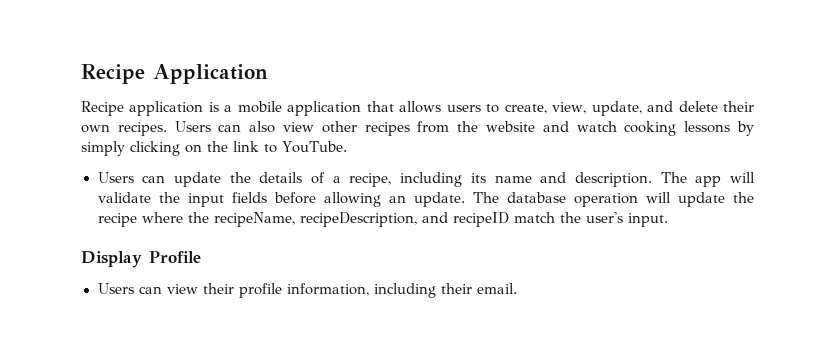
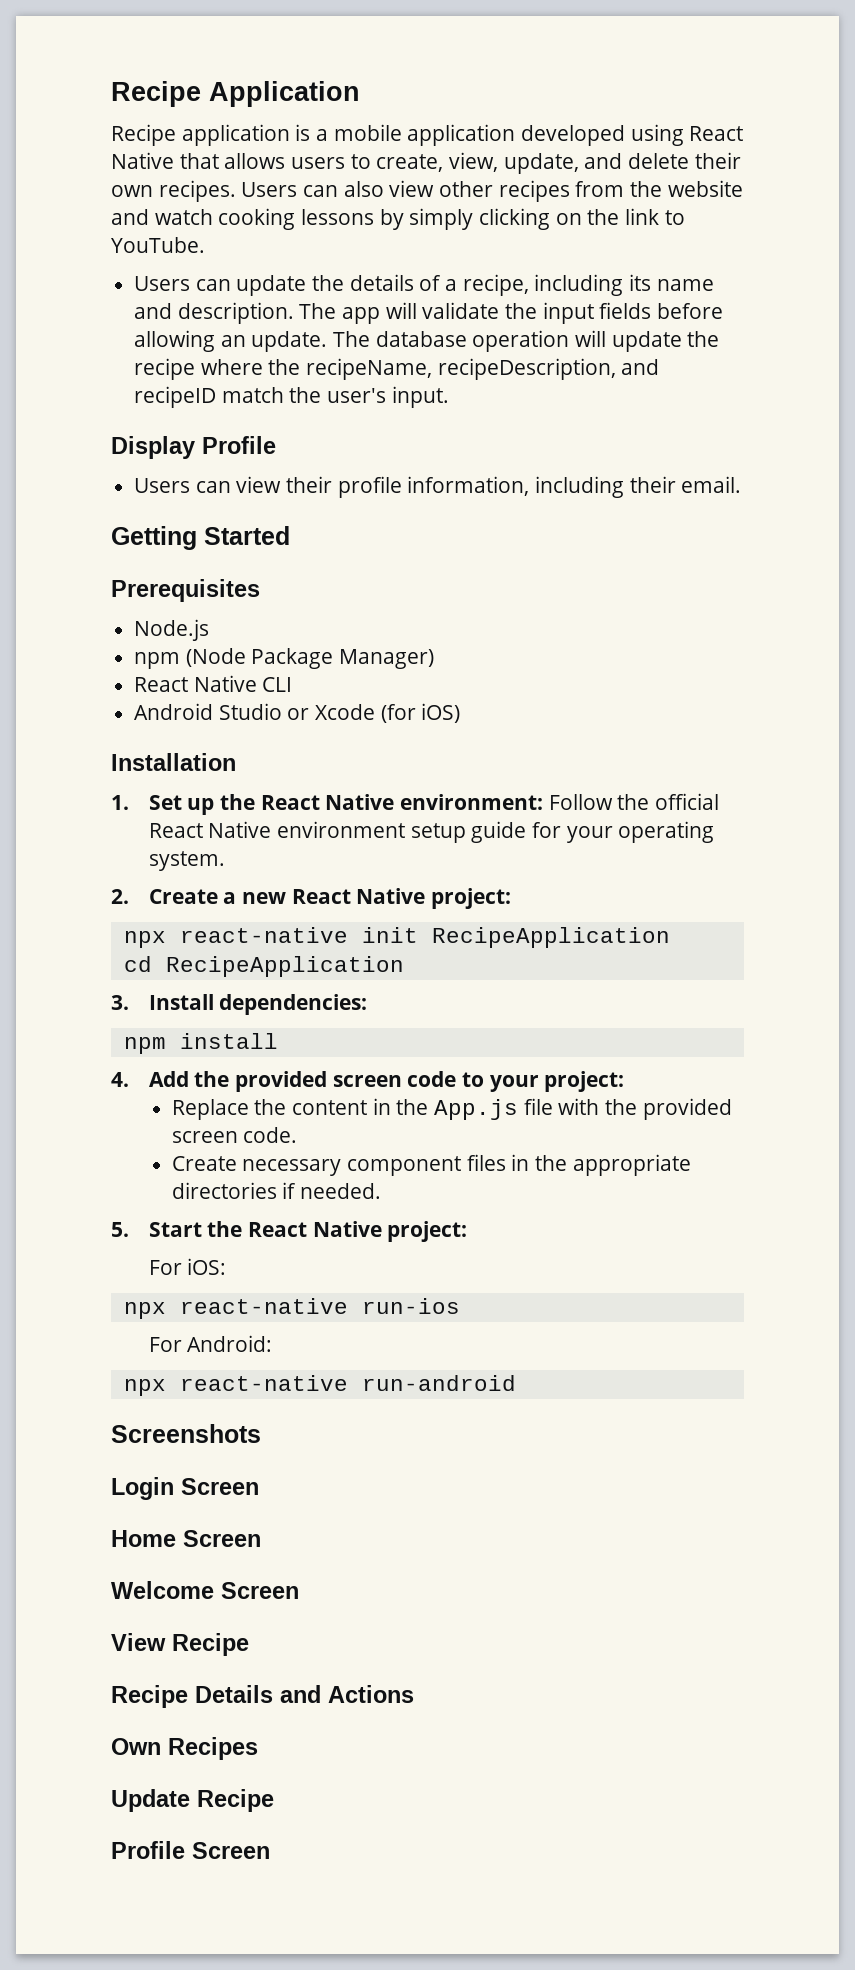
- Recipe application is a mobile application that allows users to create, view, update, and delete their own recipes.
+ Recipe application is a mobile application developed using React Native that allows users to create, view, update, and delete their own recipes.
+ Getting Started
+ Prerequisites
+ Node.js
+ npm (Node Package Manager)
+ React Native CLI
+ Android Studio or Xcode (for iOS)
+ Installation
+ 1. Set up the React Native environment: Follow the official React Native environment setup guide for your operating system.
+ 2. Create a new React Native project:
+ npx react-native init RecipeApplication
+ cd RecipeApplication
+ 3. Install dependencies:
+ npm install
+ 4. Add the provided screen code to your project:
+ Replace the content in the App.js file with the provided screen code.
+ Create necessary component files in the appropriate directories if needed.
+ 5. Start the React Native project:
+ For iOS:
+ npx react-native run-ios
+ For Android:
+ npx react-native run-android
+ Screenshots
+ Login Screen
+ Home Screen
+ Welcome Screen
+ View Recipe
+ Recipe Details and Actions
+ Own Recipes
+ Update Recipe
+ Profile Screen

